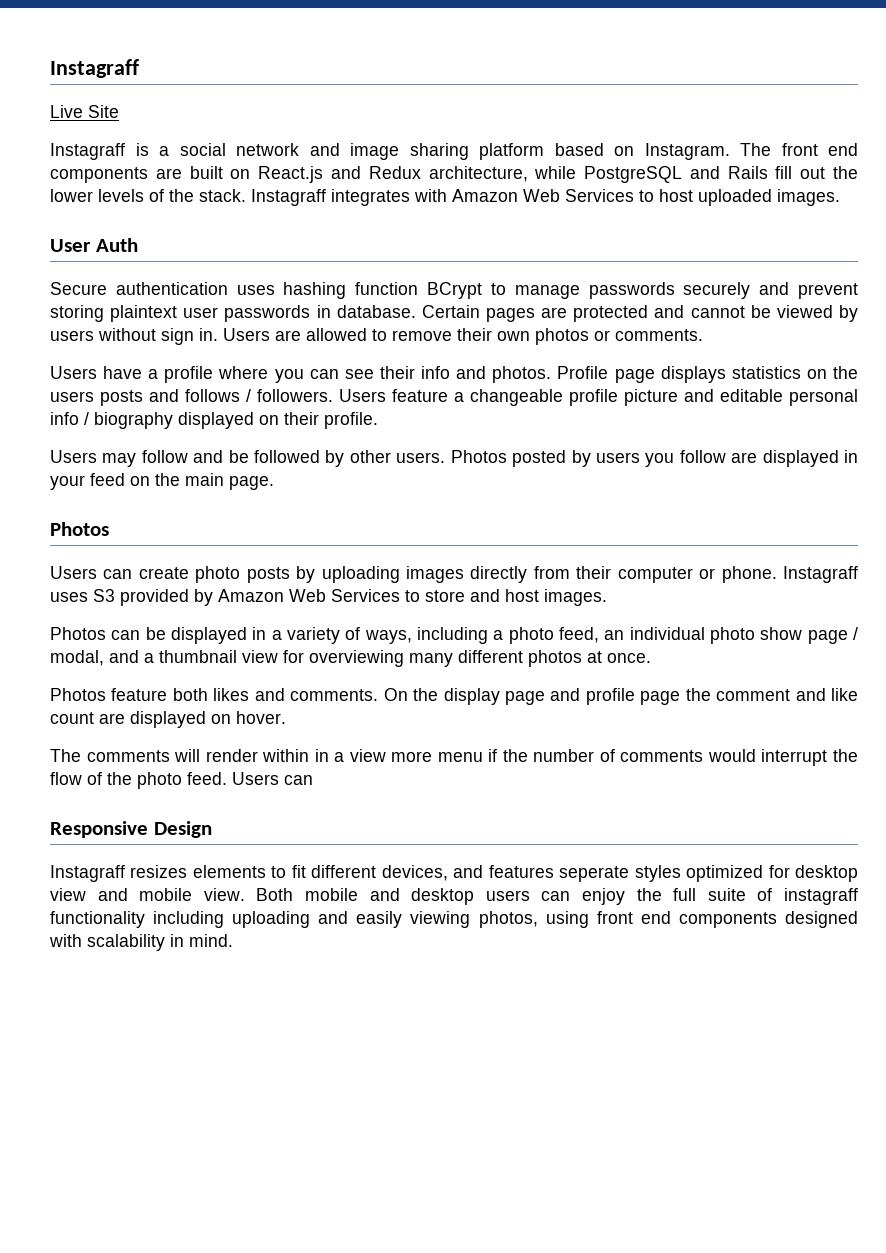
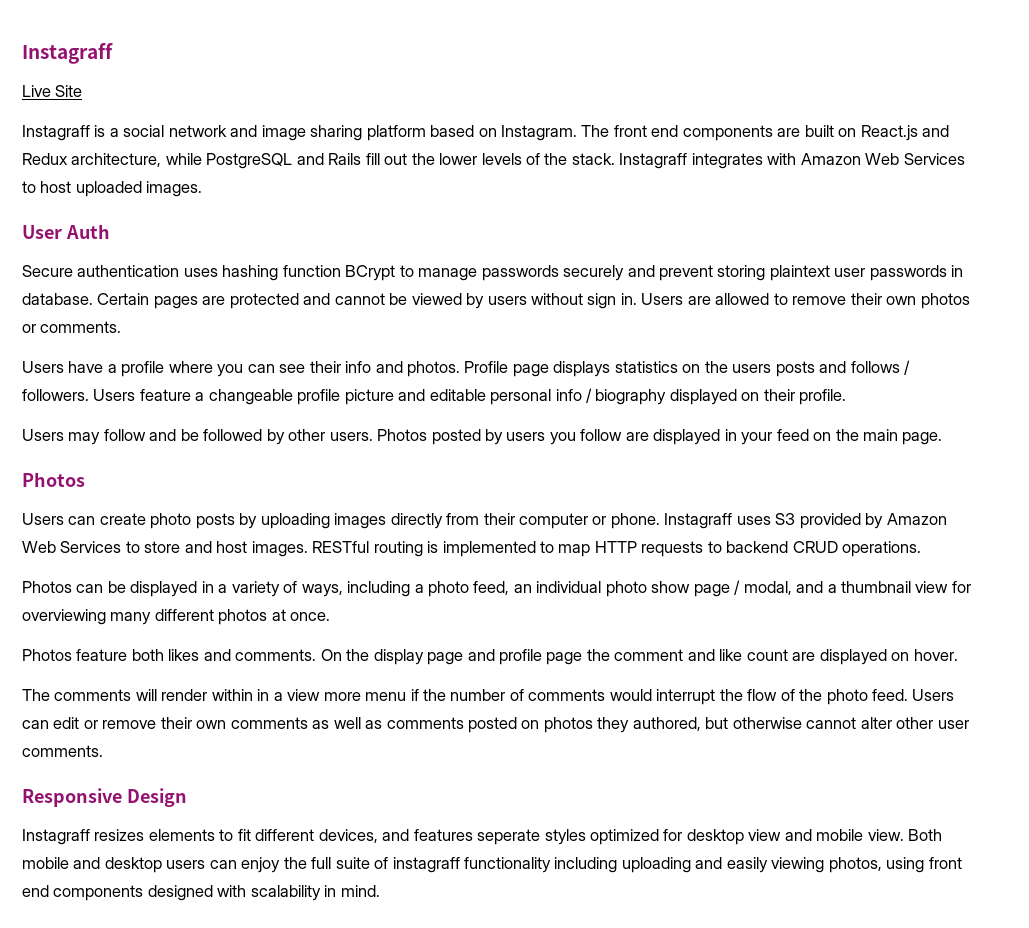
+ RESTful routing is implemented to map HTTP requests to backend CRUD operations.
- The comments will render within in a view more menu if the number of comments would interrupt the flow of the photo feed. Users can
+ The comments will render within in a view more menu if the number of comments would interrupt the flow of the photo feed. Users can edit or remove their own comments as well as comments posted on photos they authored, but otherwise cannot alter other user comments.

